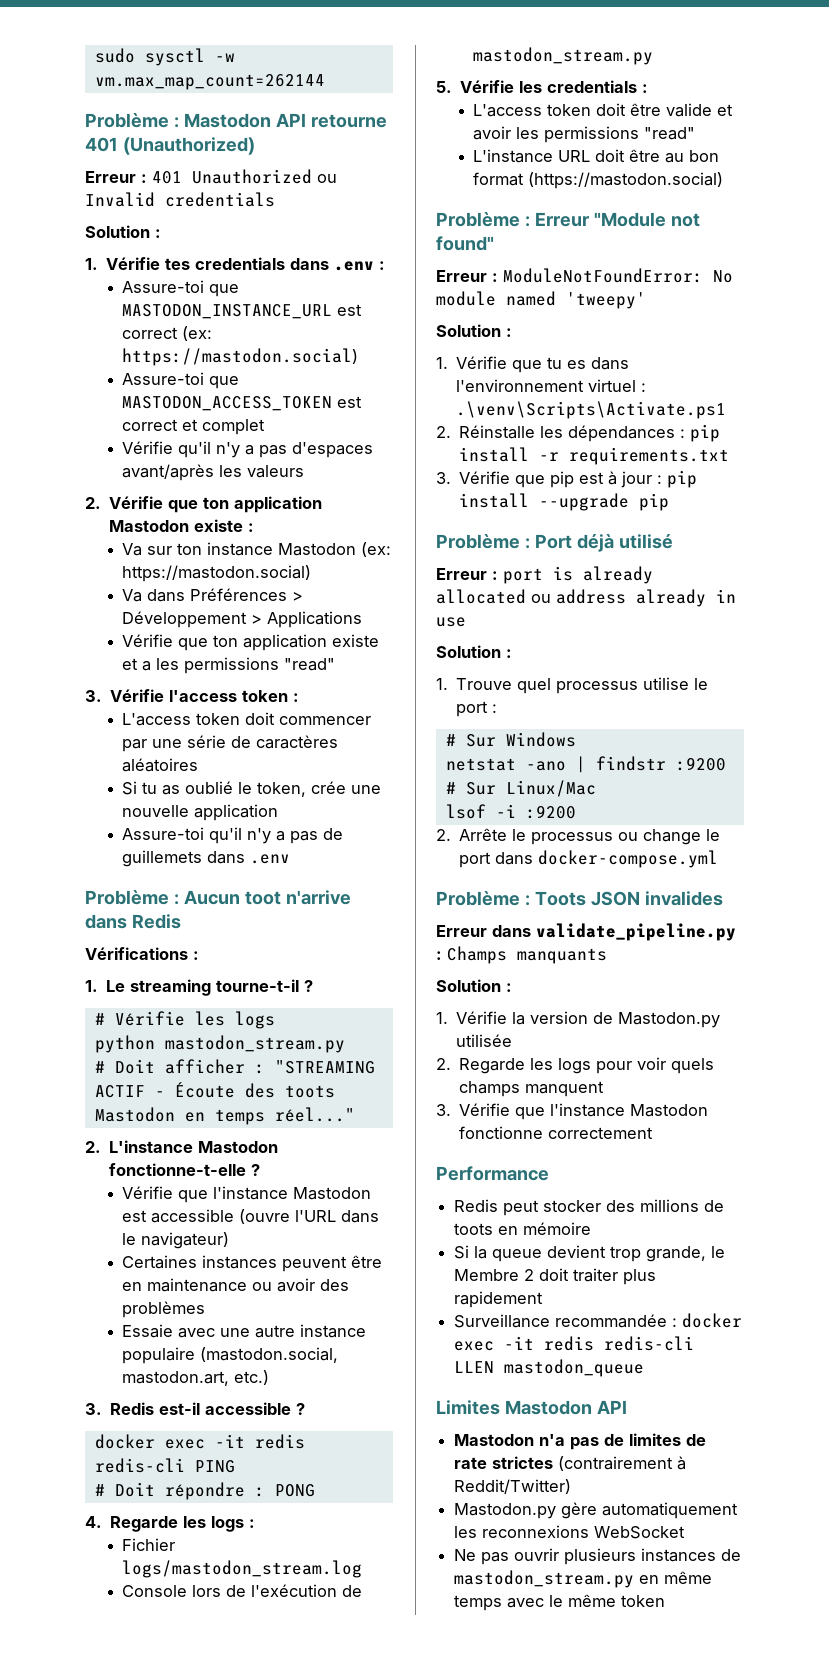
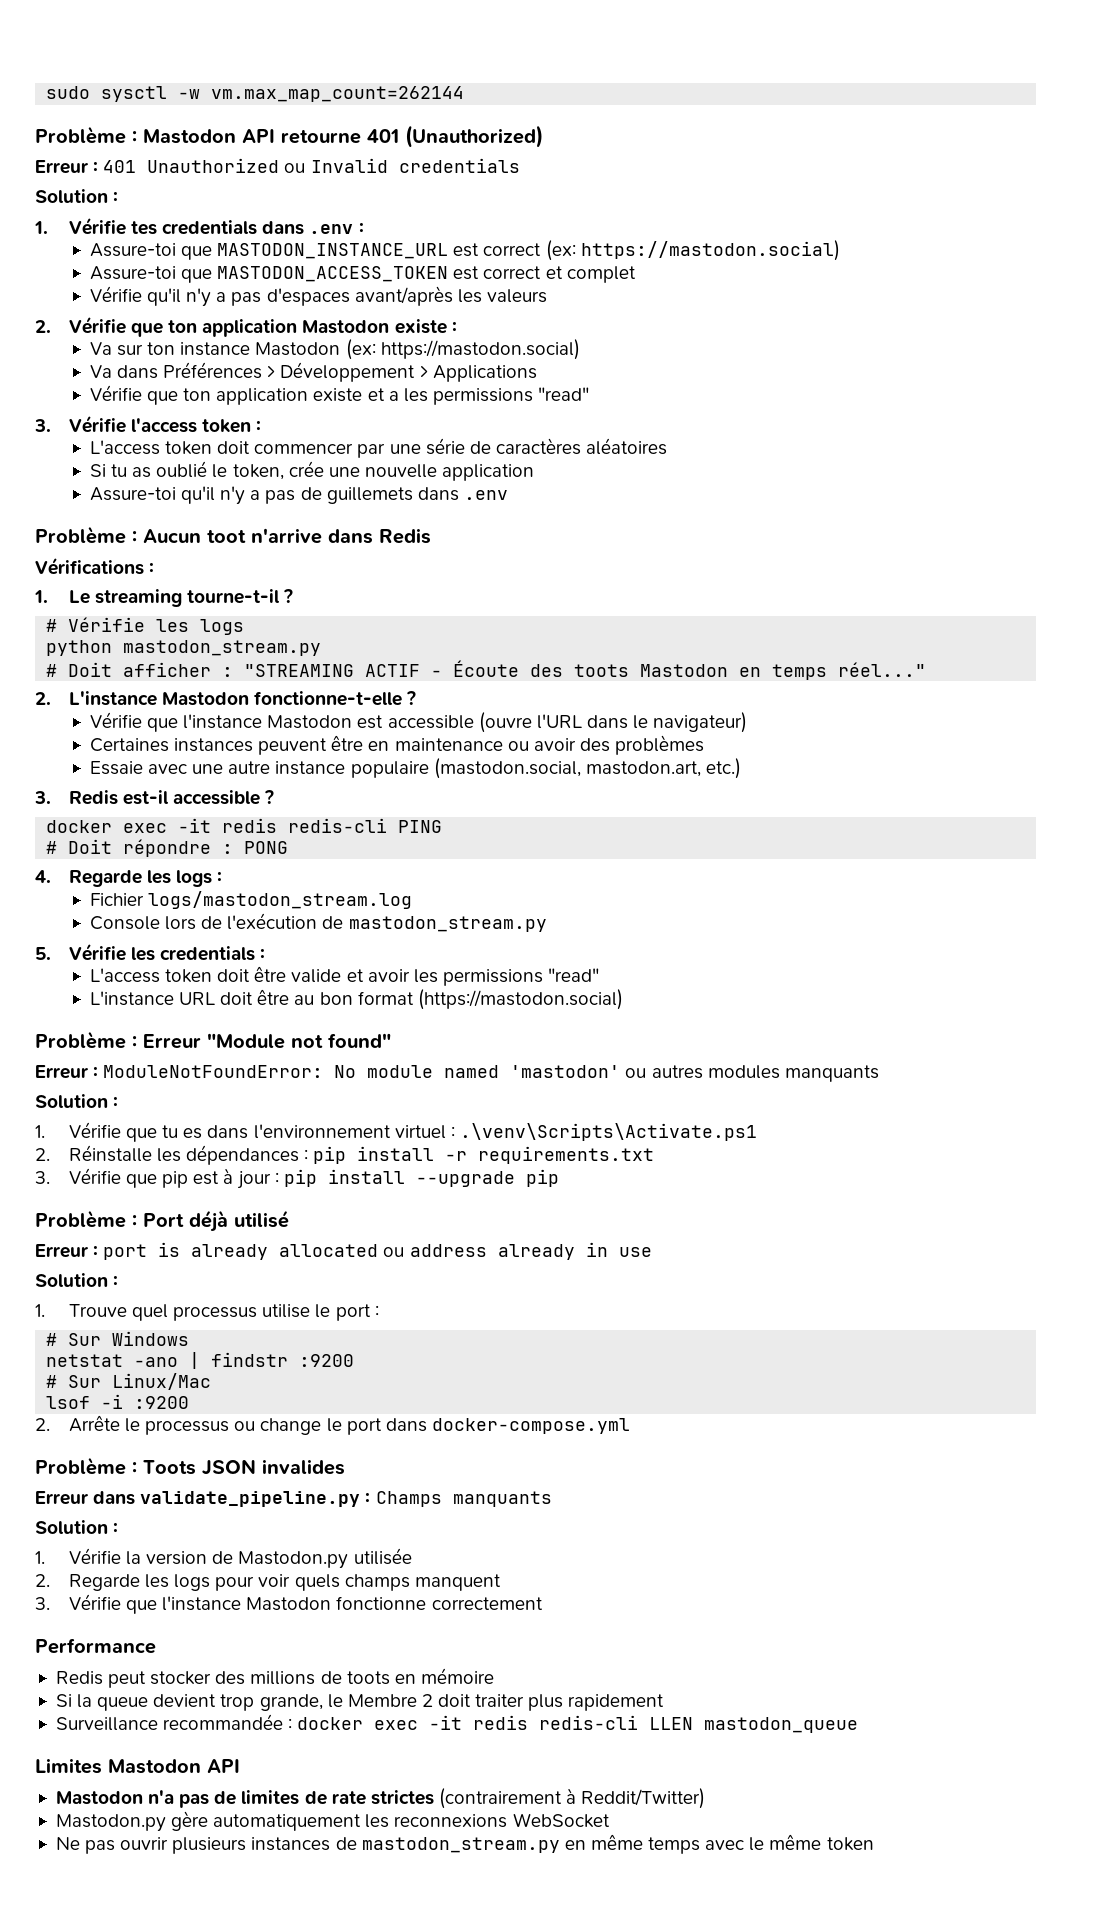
- Erreur : ModuleNotFoundError: No module named 'tweepy'
+ Erreur : ModuleNotFoundError: No module named 'mastodon' ou autres modules manquants

